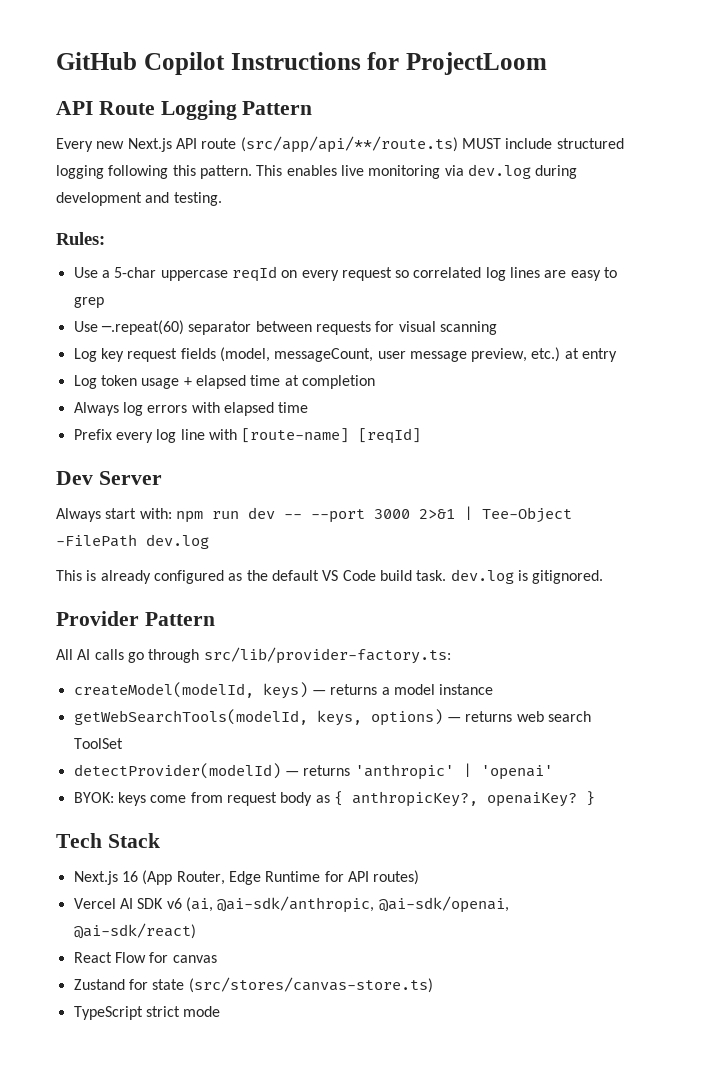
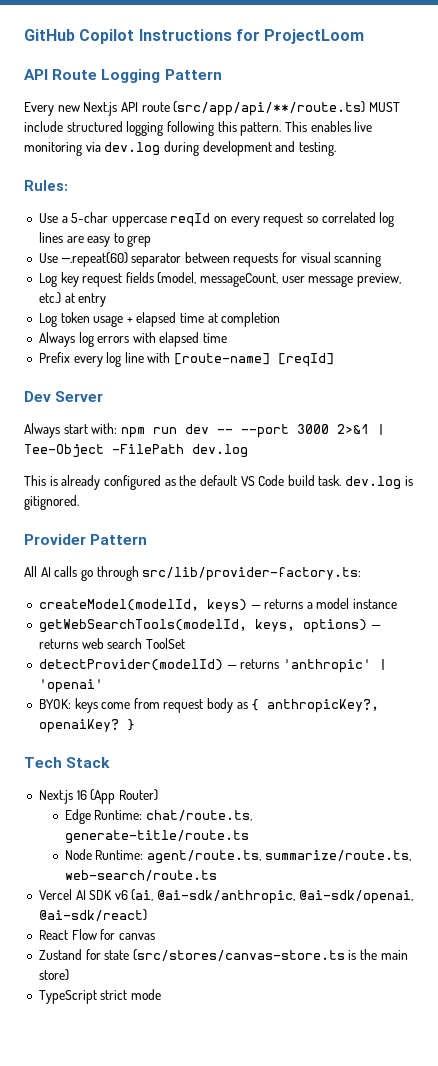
- Next.js 16 (App Router, Edge Runtime for API routes)
+ Next.js 16 (App Router)
+ Edge Runtime: chat/route.ts, generate-title/route.ts
+ Node Runtime: agent/route.ts, summarize/route.ts, web-search/route.ts
- Zustand for state (src/stores/canvas-store.ts)
+ Zustand for state (src/stores/canvas-store.ts is the main store)

